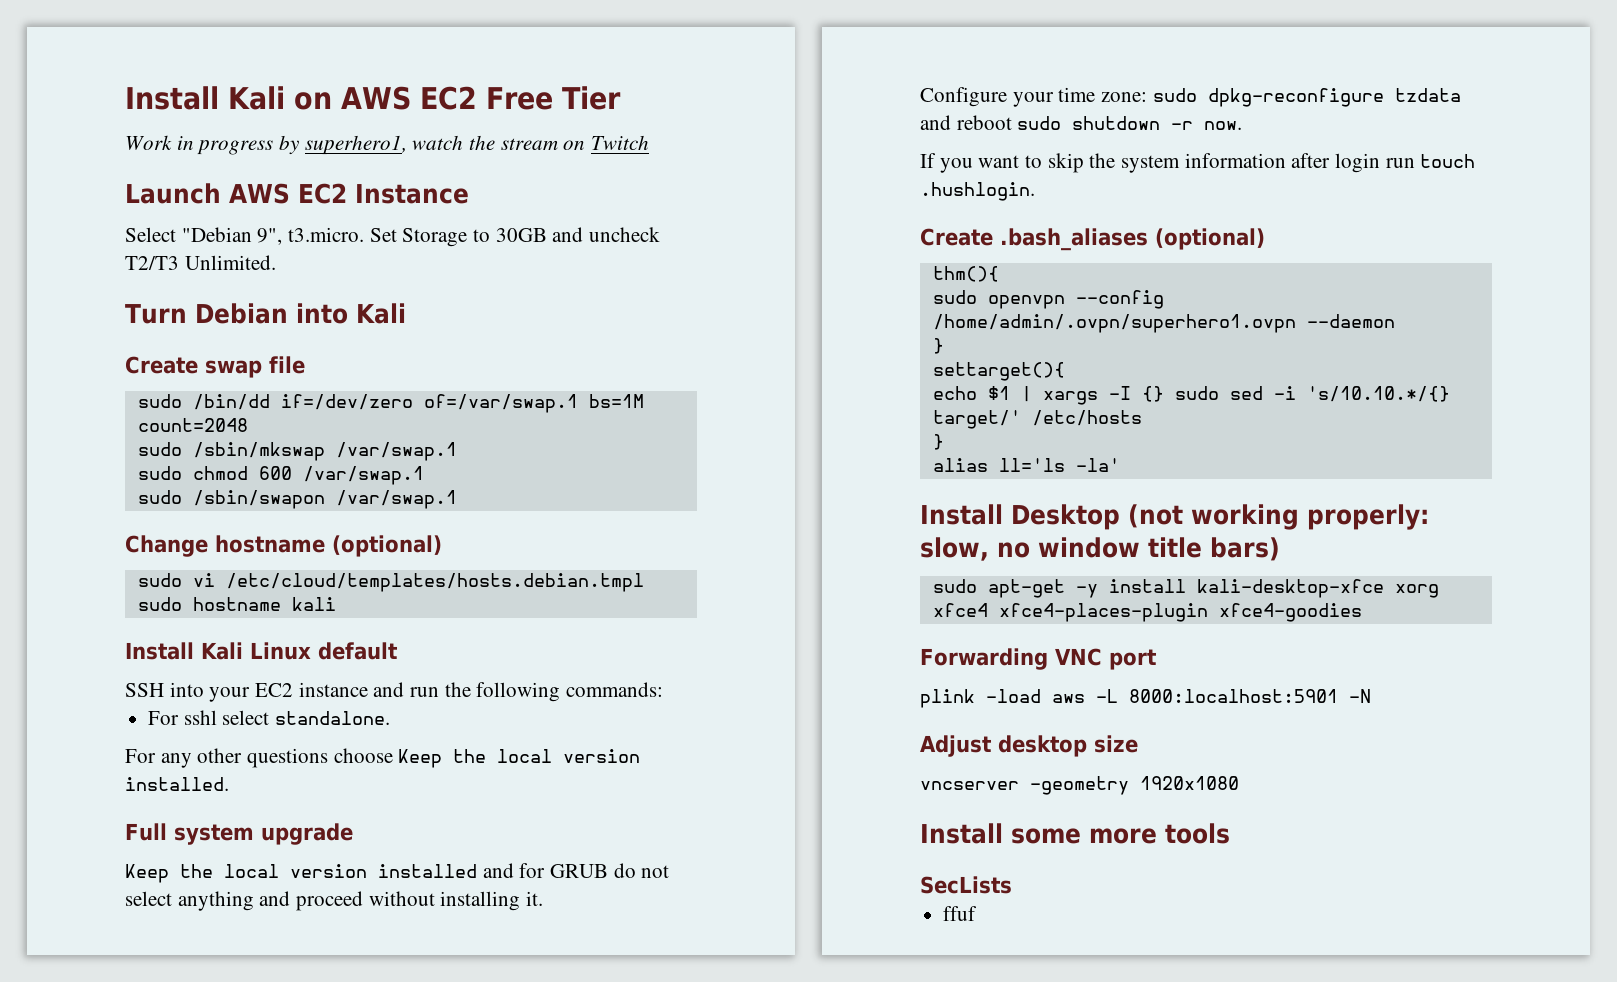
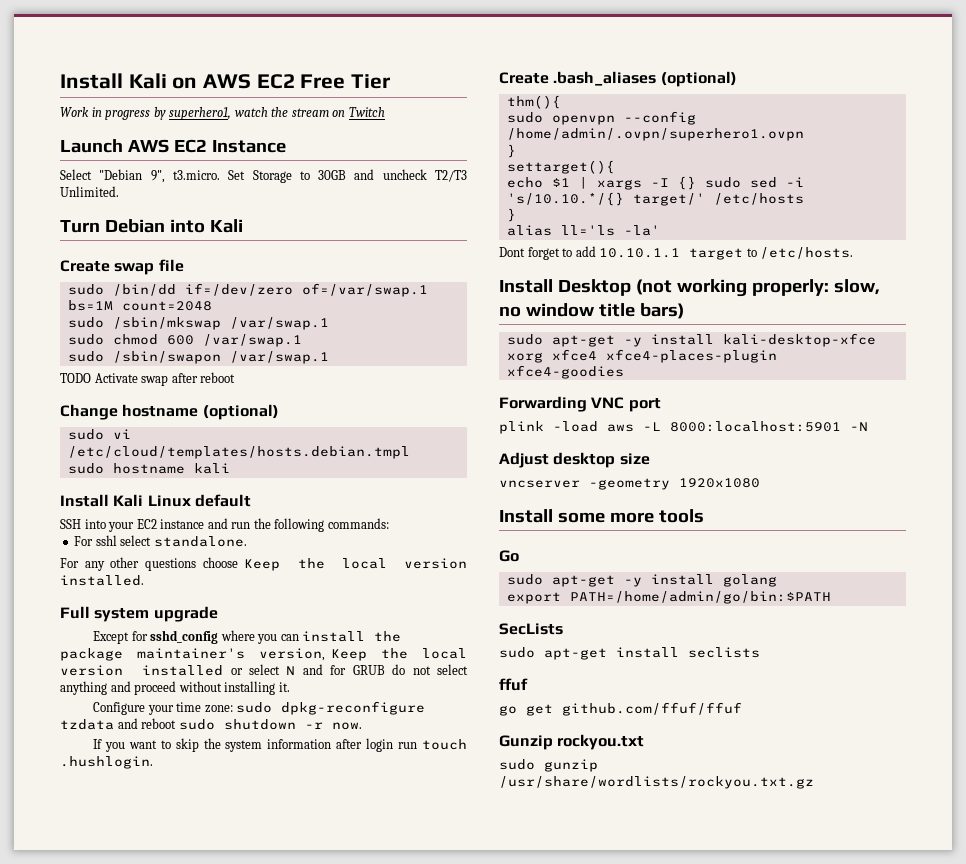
+ TODO Activate swap after reboot
- Keep the local version installed and for GRUB do not select anything and proceed without installing it.
+ Except for sshd_config where you can install the package maintainer's version, Keep the local version installed or select N and for GRUB do not select anything and proceed without installing it.
- sudo openvpn --config /home/admin/.ovpn/superhero1.ovpn --daemon
+ sudo openvpn --config /home/admin/.ovpn/superhero1.ovpn
+ Dont forget to add 10.10.1.1 target to /etc/hosts.
+ Go
+ sudo apt-get -y install golang
+ export PATH=/home/admin/go/bin:$PATH
  SecLists
+ sudo apt-get install seclists
  ffuf
+ go get github.com/ffuf/ffuf
+ Gunzip rockyou.txt
+ sudo gunzip /usr/share/wordlists/rockyou.txt.gz

